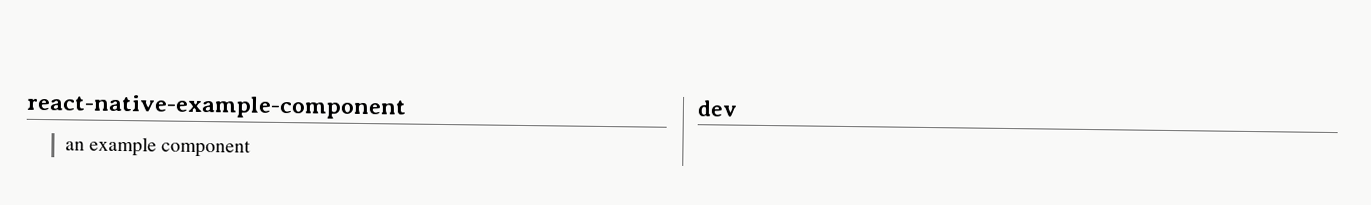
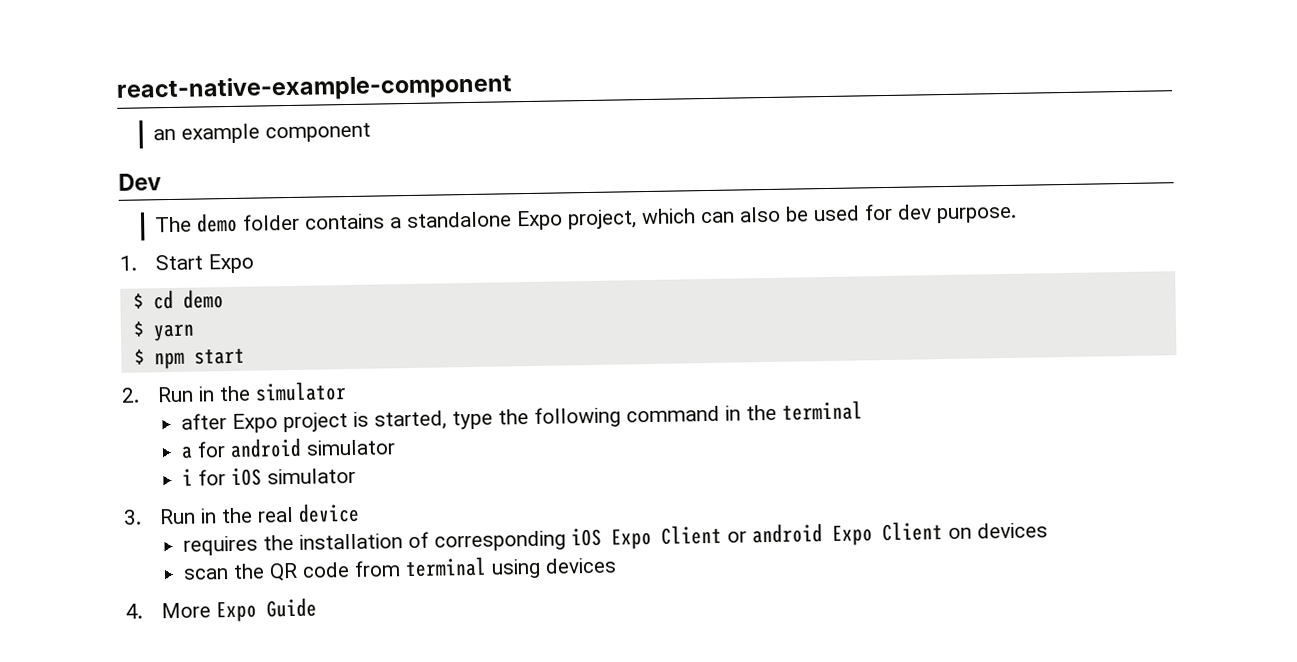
- dev
+ Dev
+ The demo folder contains a standalone Expo project, which can also be used for dev purpose.
+ 1. Start Expo
+ $ cd demo
+ $ yarn
+ $ npm start
+ 2. Run in the simulator
+ after Expo project is started, type the following command in the terminal
+ a for android simulator
+ i for iOS simulator
+ 3. Run in the real device
+ requires the installation of corresponding iOS Expo Client or android Expo Client on devices
+ scan the QR code from terminal using devices
+ 4. More Expo Guide

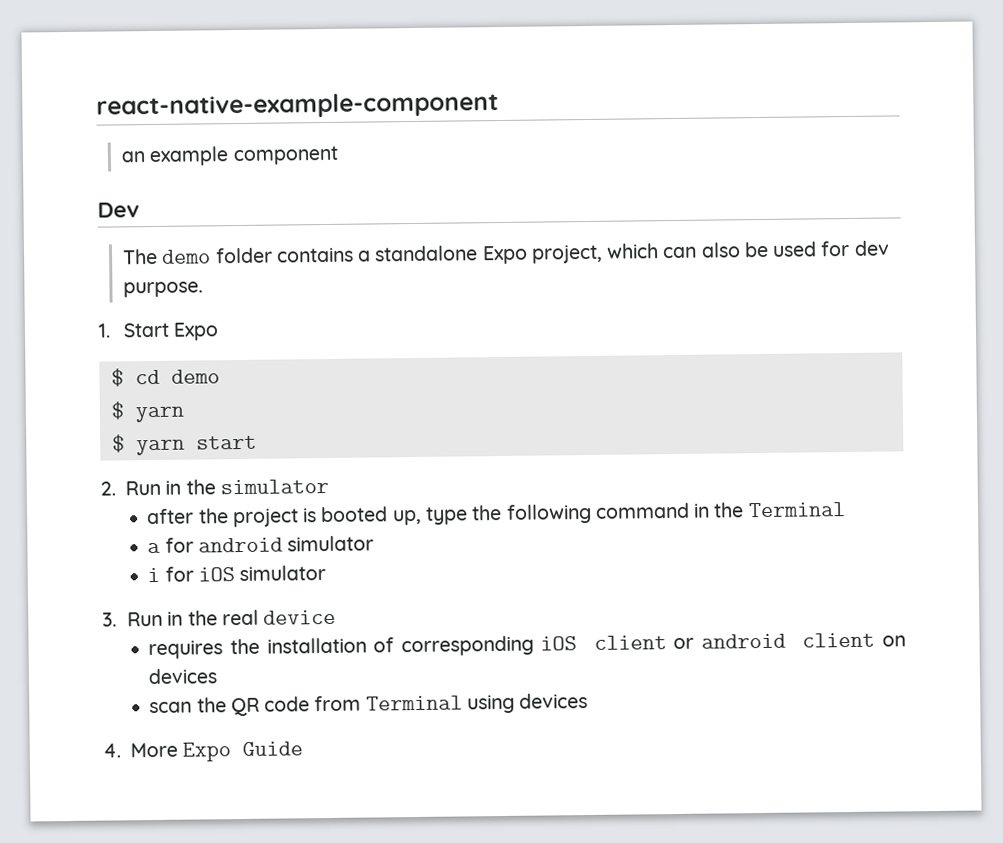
- $ npm start
+ $ yarn start
- after Expo project is started, type the following command in the terminal
+ after the project is booted up, type the following command in the Terminal
- requires the installation of corresponding iOS Expo Client or android Expo Client on devices
+ requires the installation of corresponding iOS client or android client on devices
- scan the QR code from terminal using devices
+ scan the QR code from Terminal using devices

